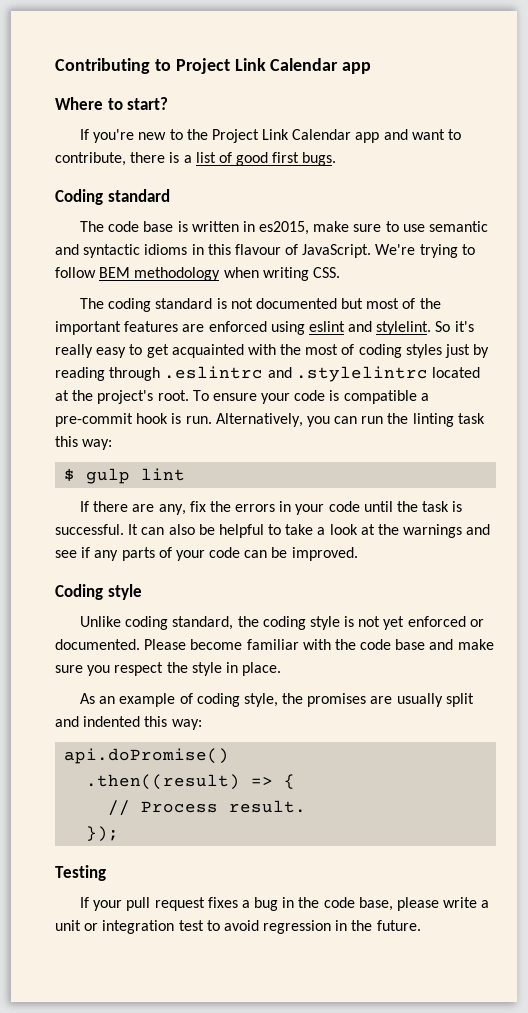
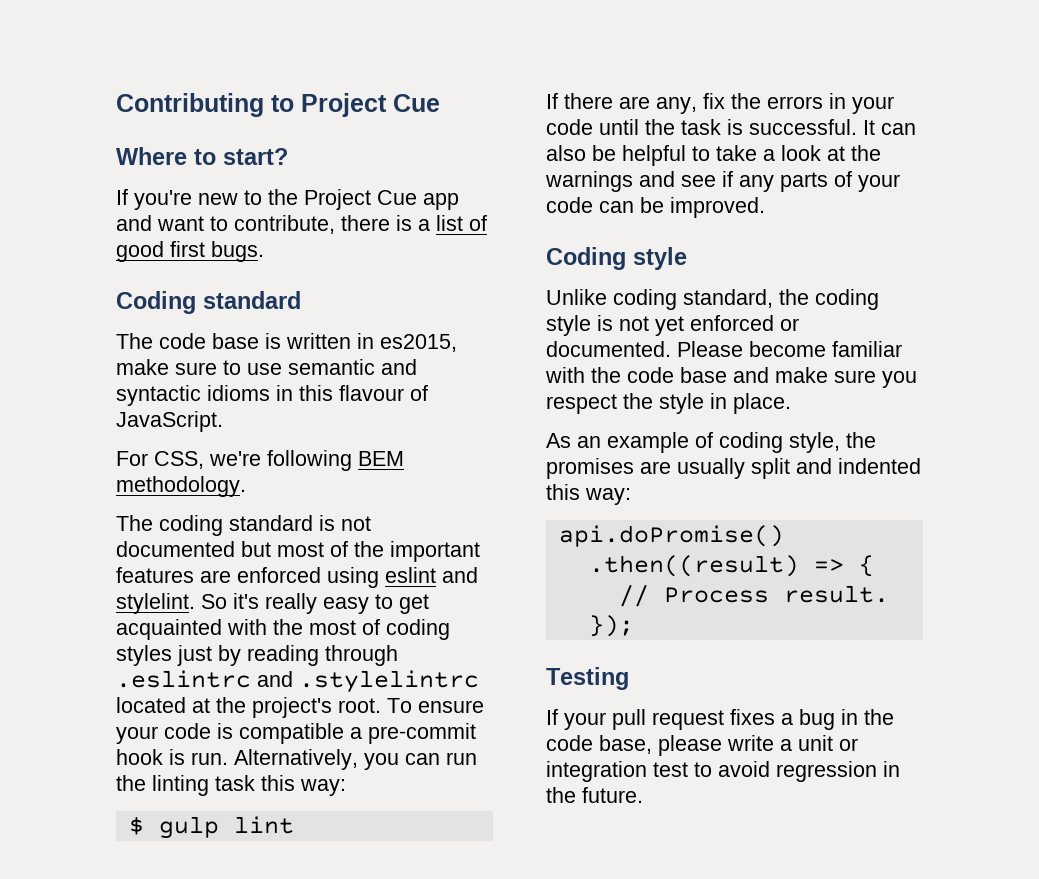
- Contributing to Project Link Calendar app
+ Contributing to Project Cue
- If you're new to the Project Link Calendar app and want to contribute, there is a list of good first bugs.
+ If you're new to the Project Cue app and want to contribute, there is a list of good first bugs.
- The code base is written in es2015, make sure to use semantic and syntactic idioms in this flavour of JavaScript. We're trying to follow BEM methodology when writing CSS.
+ The code base is written in es2015, make sure to use semantic and syntactic idioms in this flavour of JavaScript.
+ For CSS, we're following BEM methodology.

